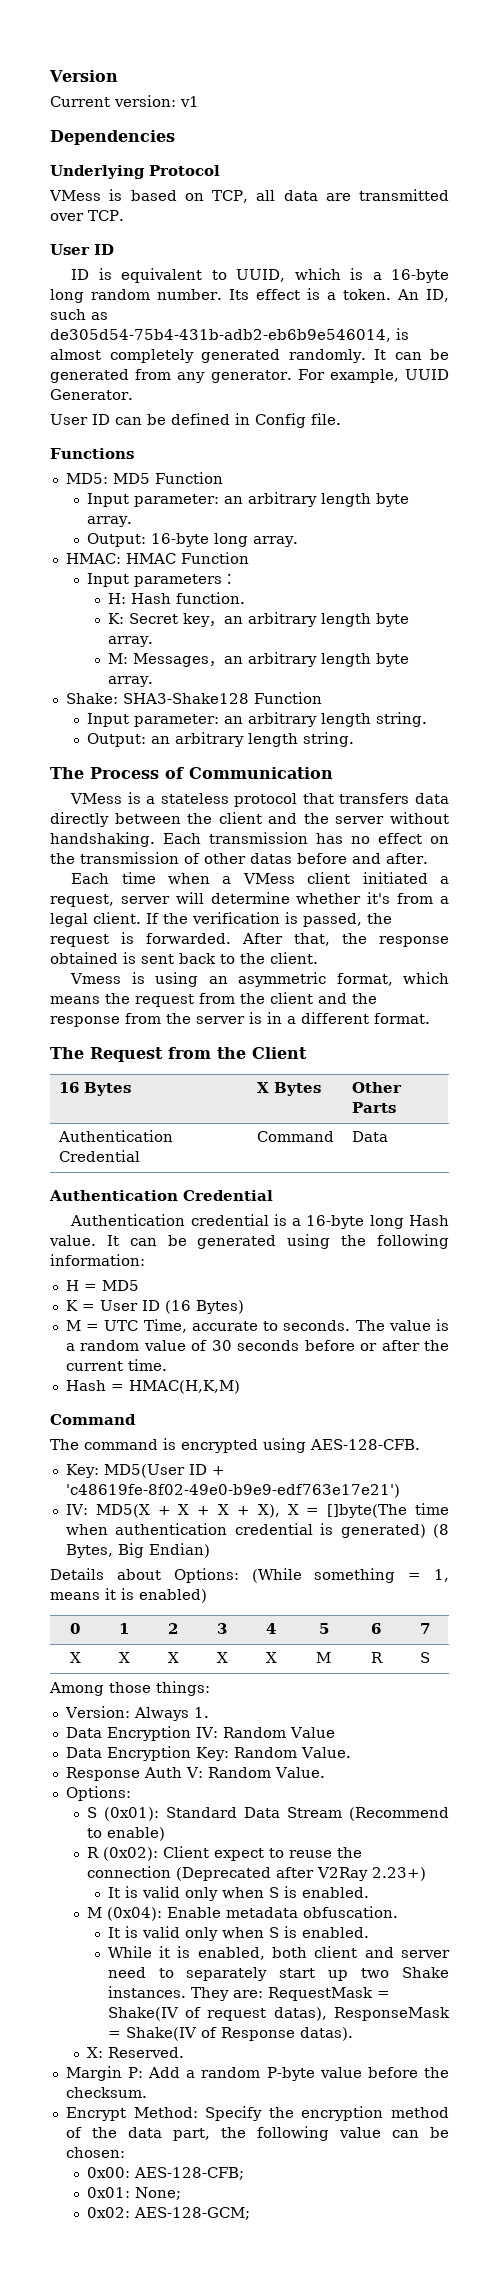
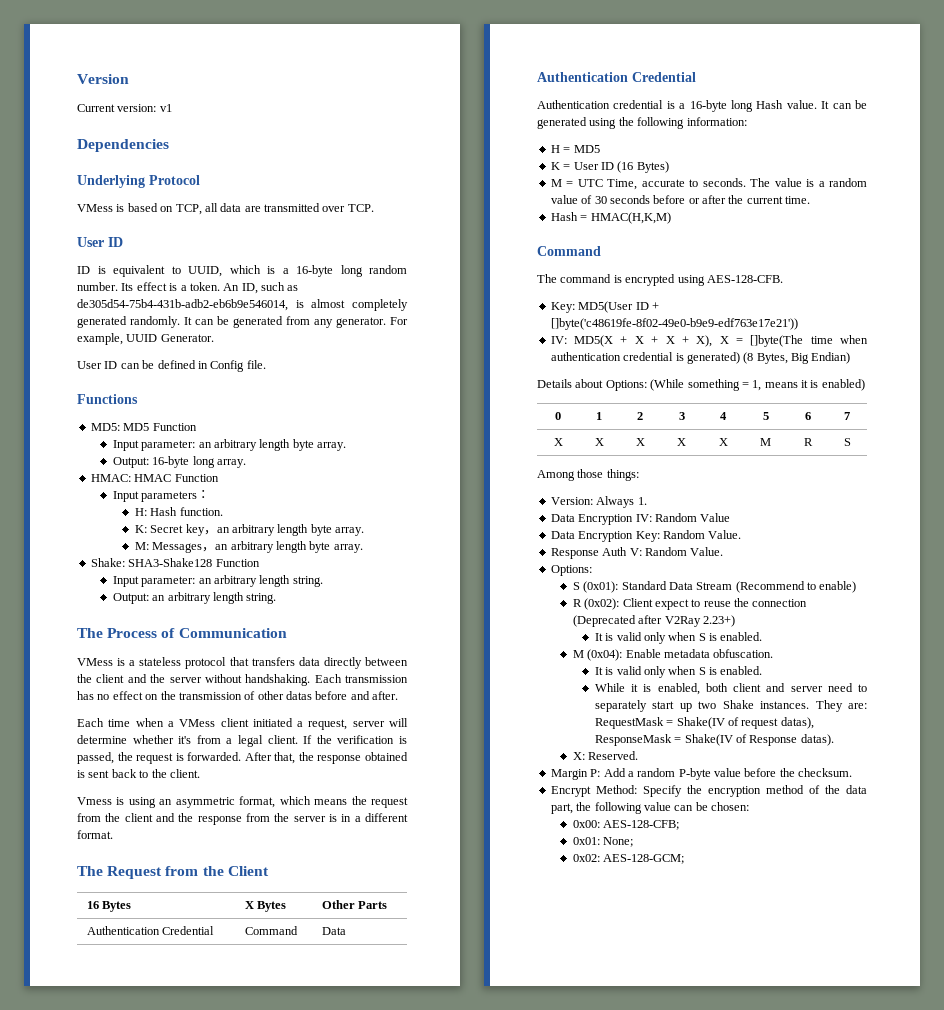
- Key: MD5(User ID + 'c48619fe-8f02-49e0-b9e9-edf763e17e21')
+ Key: MD5(User ID + []byte('c48619fe-8f02-49e0-b9e9-edf763e17e21'))

